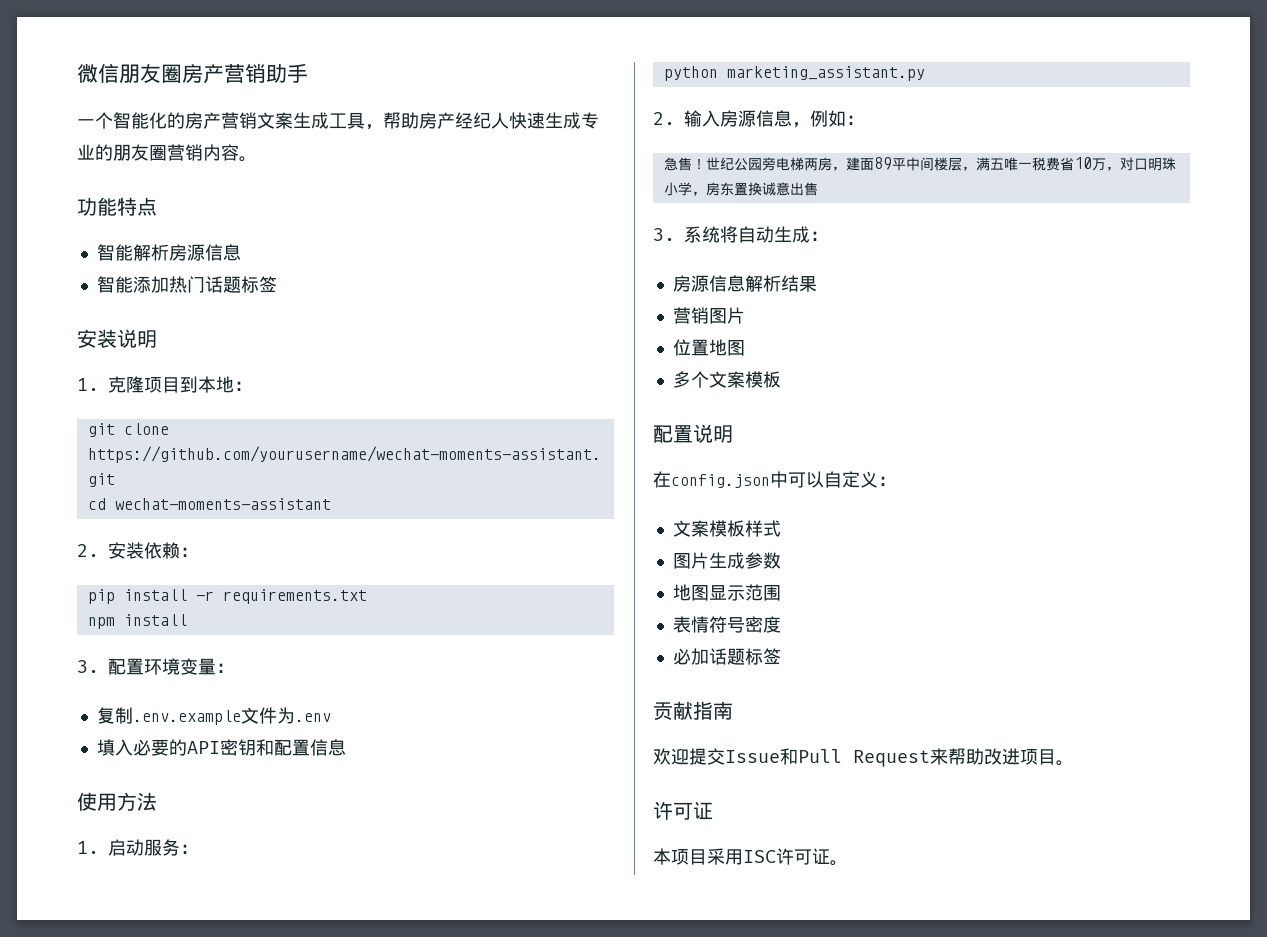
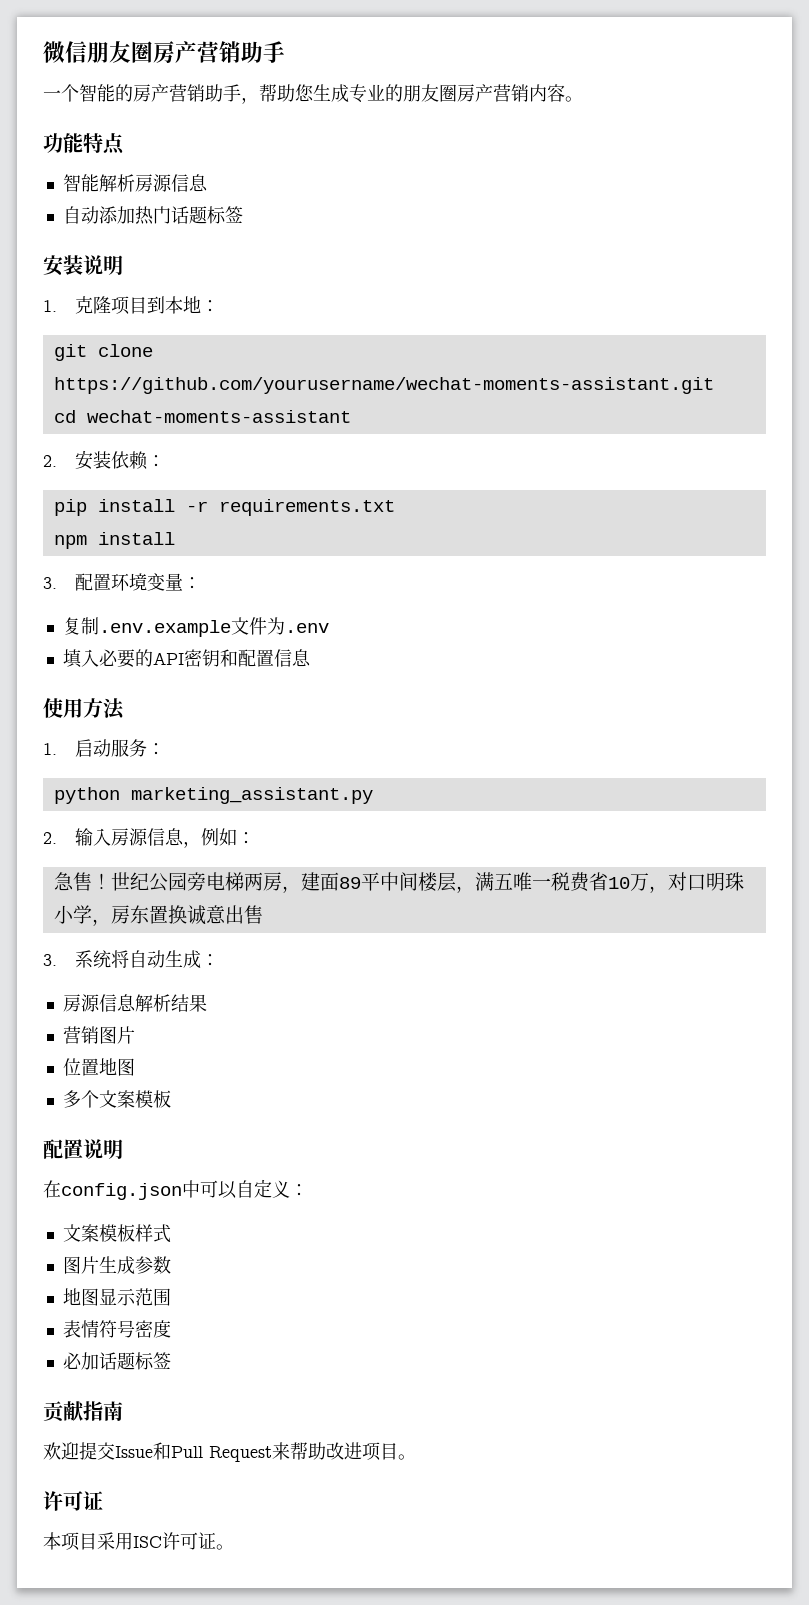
- 一个智能化的房产营销文案生成工具，帮助房产经纪人快速生成专业的朋友圈营销内容。
+ 一个智能的房产营销助手，帮助您生成专业的朋友圈房产营销内容。
- 智能添加热门话题标签
+ 自动添加热门话题标签

